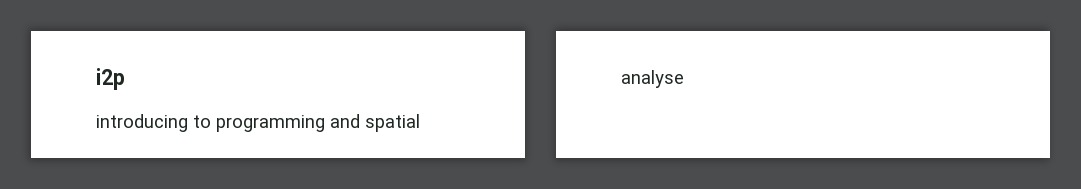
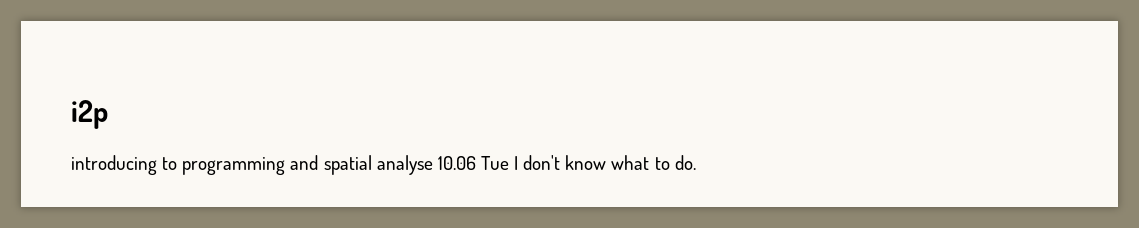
- introducing to programming and spatial analyse
+ introducing to programming and spatial analyse 10.06 Tue I don't know what to do.

